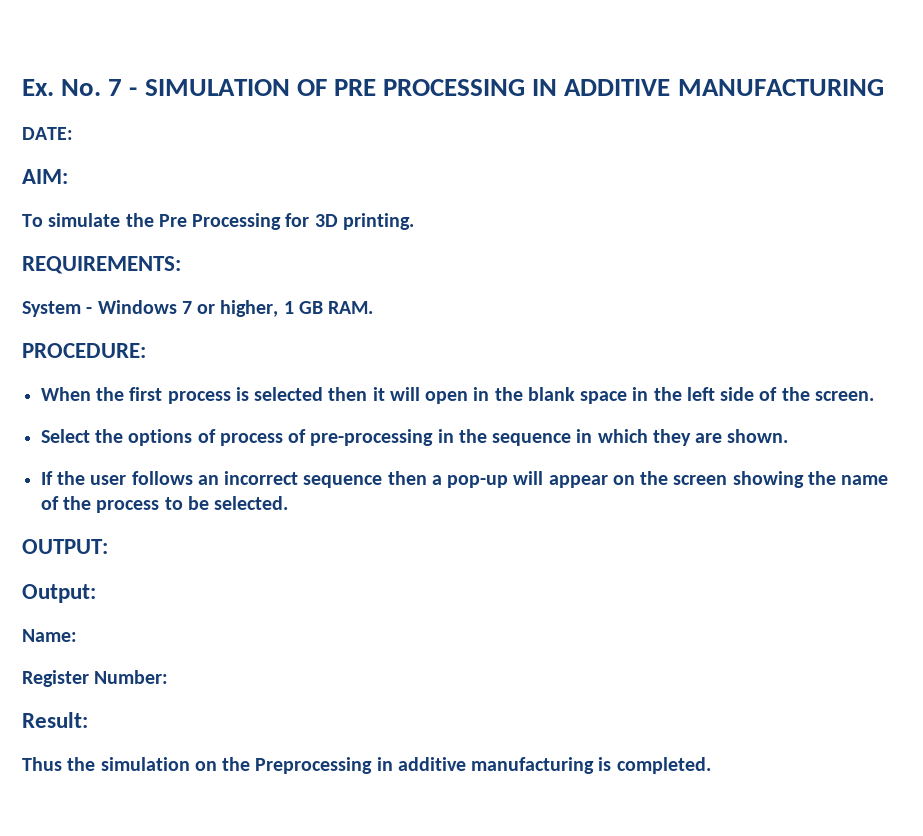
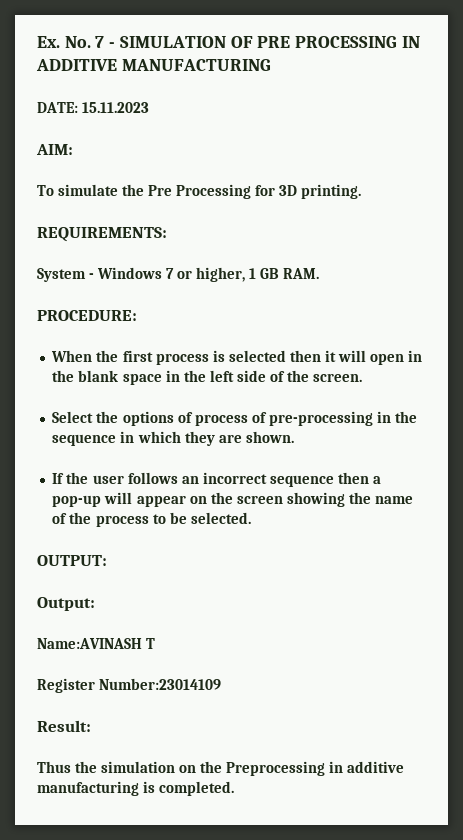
- DATE:
+ DATE: 15.11.2023
- Name:
+ Name:AVINASH T
- Register Number:
+ Register Number:23014109

